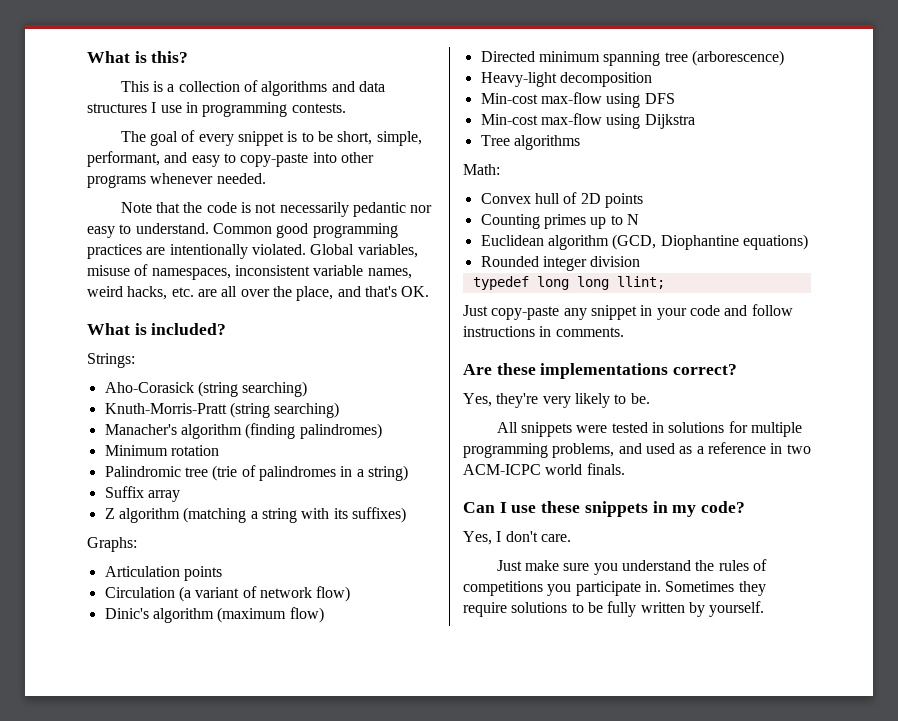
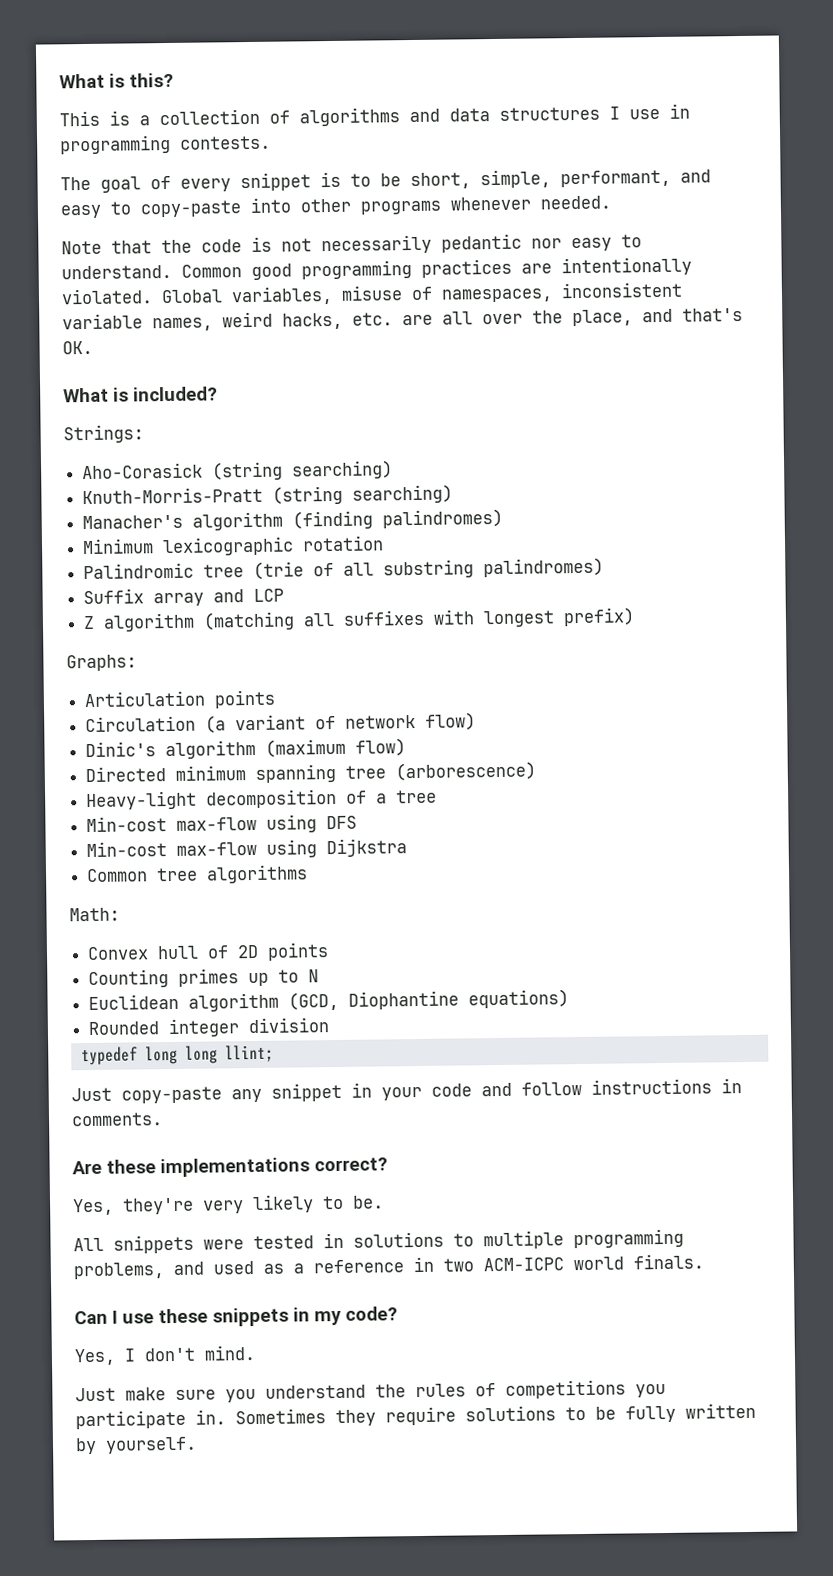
- Minimum rotation
+ Minimum lexicographic rotation
- Palindromic tree (trie of palindromes in a string)
+ Palindromic tree (trie of all substring palindromes)
- Suffix array
+ Suffix array and LCP
- Z algorithm (matching a string with its suffixes)
+ Z algorithm (matching all suffixes with longest prefix)
- Heavy-light decomposition
+ Heavy-light decomposition of a tree
- Tree algorithms
+ Common tree algorithms
- All snippets were tested in solutions for multiple programming problems, and used as a reference in two ACM-ICPC world finals.
+ All snippets were tested in solutions to multiple programming problems, and used as a reference in two ACM-ICPC world finals.
- Yes, I don't care.
+ Yes, I don't mind.

